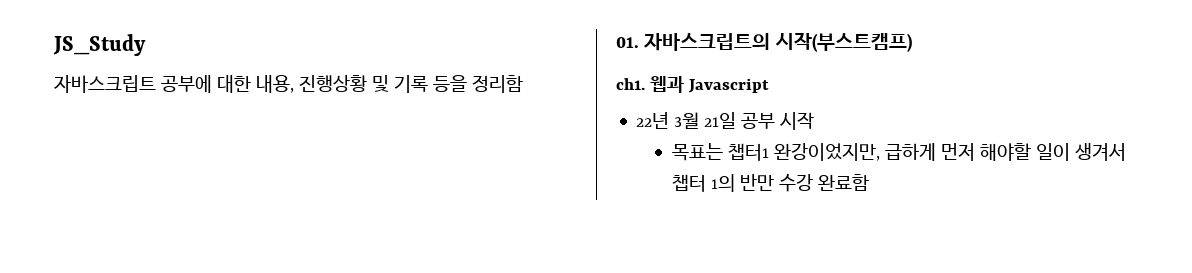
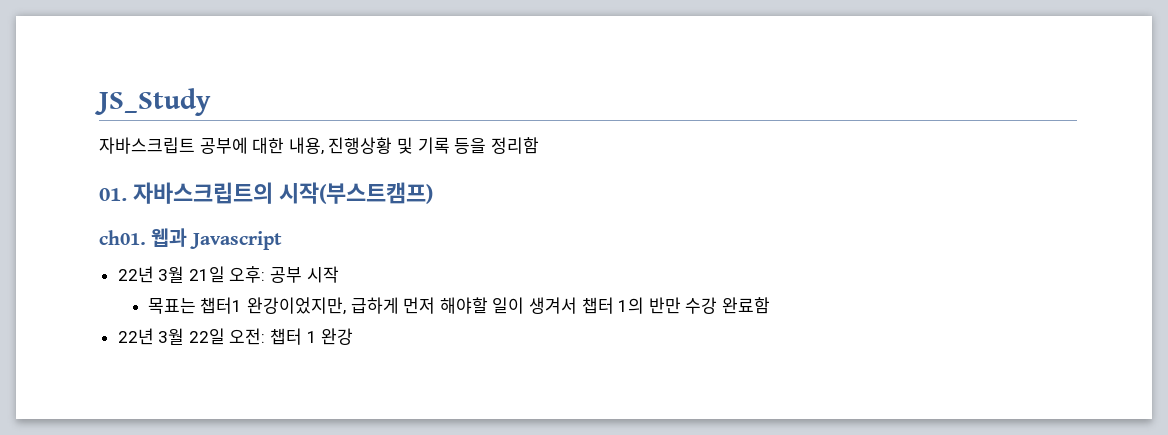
- ch1.
+ ch01.
- 22년 3월 21일 공부 시작
+ 22년 3월 21일 오후: 공부 시작
+ 22년 3월 22일 오전: 챕터 1 완강

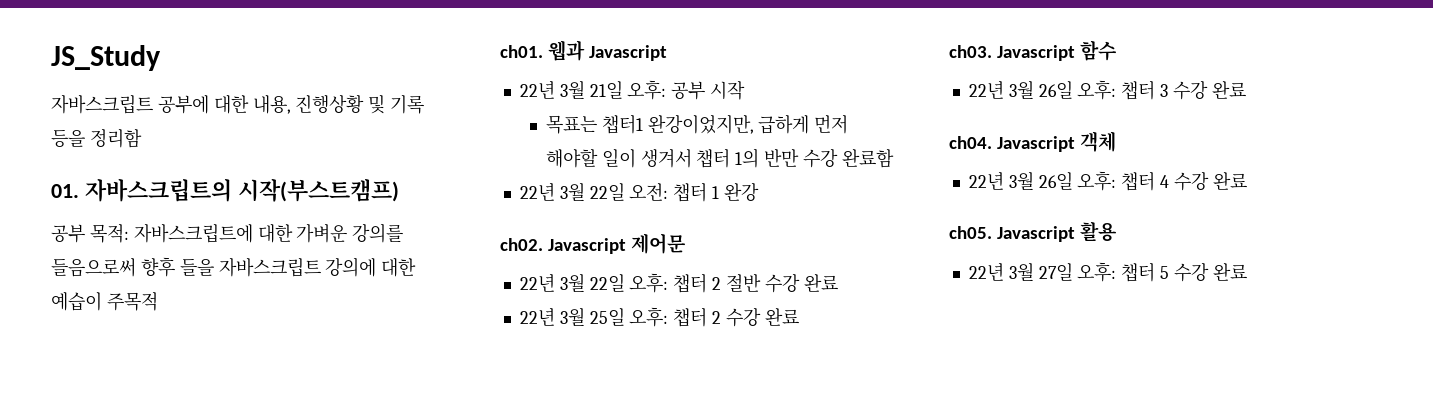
+ 공부 목적: 자바스크립트에 대한 가벼운 강의를 들음으로써 향후 들을 자바스크립트 강의에 대한 예습이 주목적
+ ch02. Javascript 제어문
+ 22년 3월 22일 오후: 챕터 2 절반 수강 완료
+ 22년 3월 25일 오후: 챕터 2 수강 완료
+ ch03. Javascript 함수
+ 22년 3월 26일 오후: 챕터 3 수강 완료
+ ch04. Javascript 객체
+ 22년 3월 26일 오후: 챕터 4 수강 완료
+ ch05. Javascript 활용
+ 22년 3월 27일 오후: 챕터 5 수강 완료

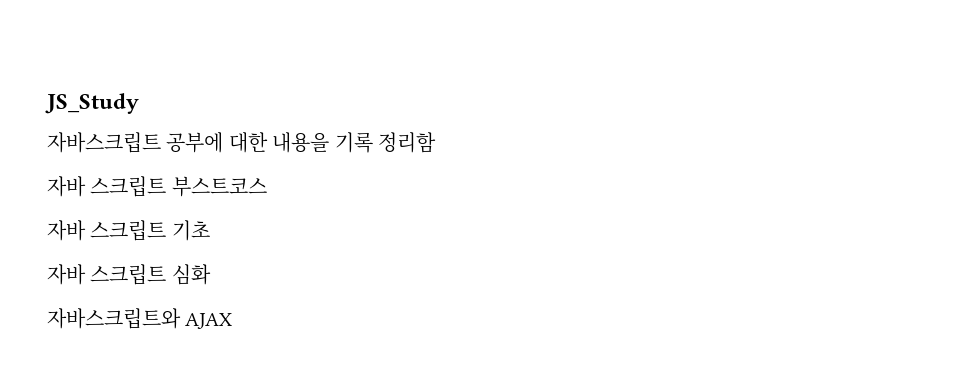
- 자바스크립트 공부에 대한 내용, 진행상황 및 기록 등을 정리함
- 01. 자바스크립트의 시작(부스트캠프)
- 공부 목적: 자바스크립트에 대한 가벼운 강의를 들음으로써 향후 들을 자바스크립트 강의에 대한 예습이 주목적
- ch01. 웹과 Javascript
- 22년 3월 21일 오후: 공부 시작
- 목표는 챕터1 완강이었지만, 급하게 먼저 해야할 일이 생겨서 챕터 1의 반만 수강 완료함
- 22년 3월 22일 오전: 챕터 1 완강
- ch02. Javascript 제어문
- 22년 3월 22일 오후: 챕터 2 절반 수강 완료
- 22년 3월 25일 오후: 챕터 2 수강 완료
- ch03. Javascript 함수
- 22년 3월 26일 오후: 챕터 3 수강 완료
- ch04. Javascript 객체
- 22년 3월 26일 오후: 챕터 4 수강 완료
- ch05. Javascript 활용
- 22년 3월 27일 오후: 챕터 5 수강 완료
+ 자바스크립트 공부에 대한 내용을 기록 정리함
+ 자바 스크립트 부스트코스
+ 자바 스크립트 기초
+ 자바 스크립트 심화
+ 자바스크립트와 AJAX

